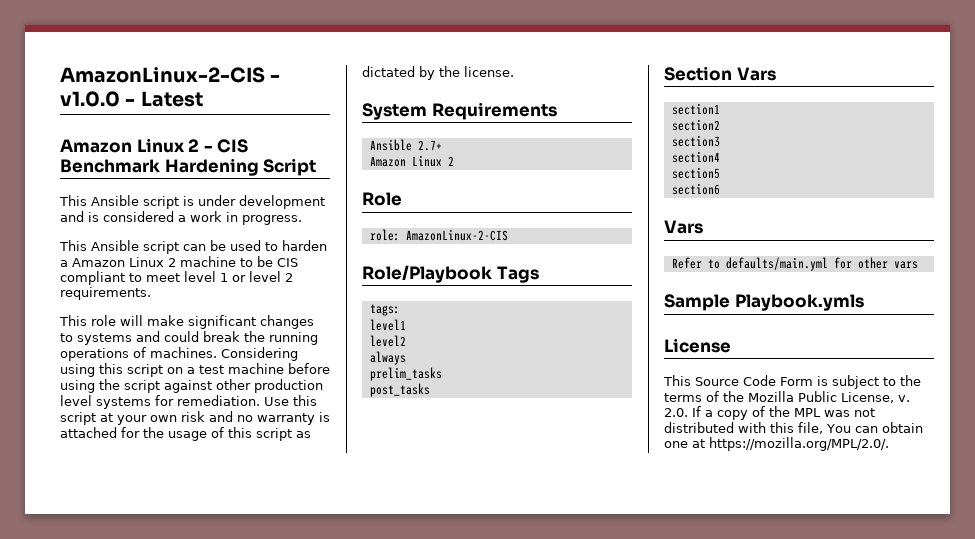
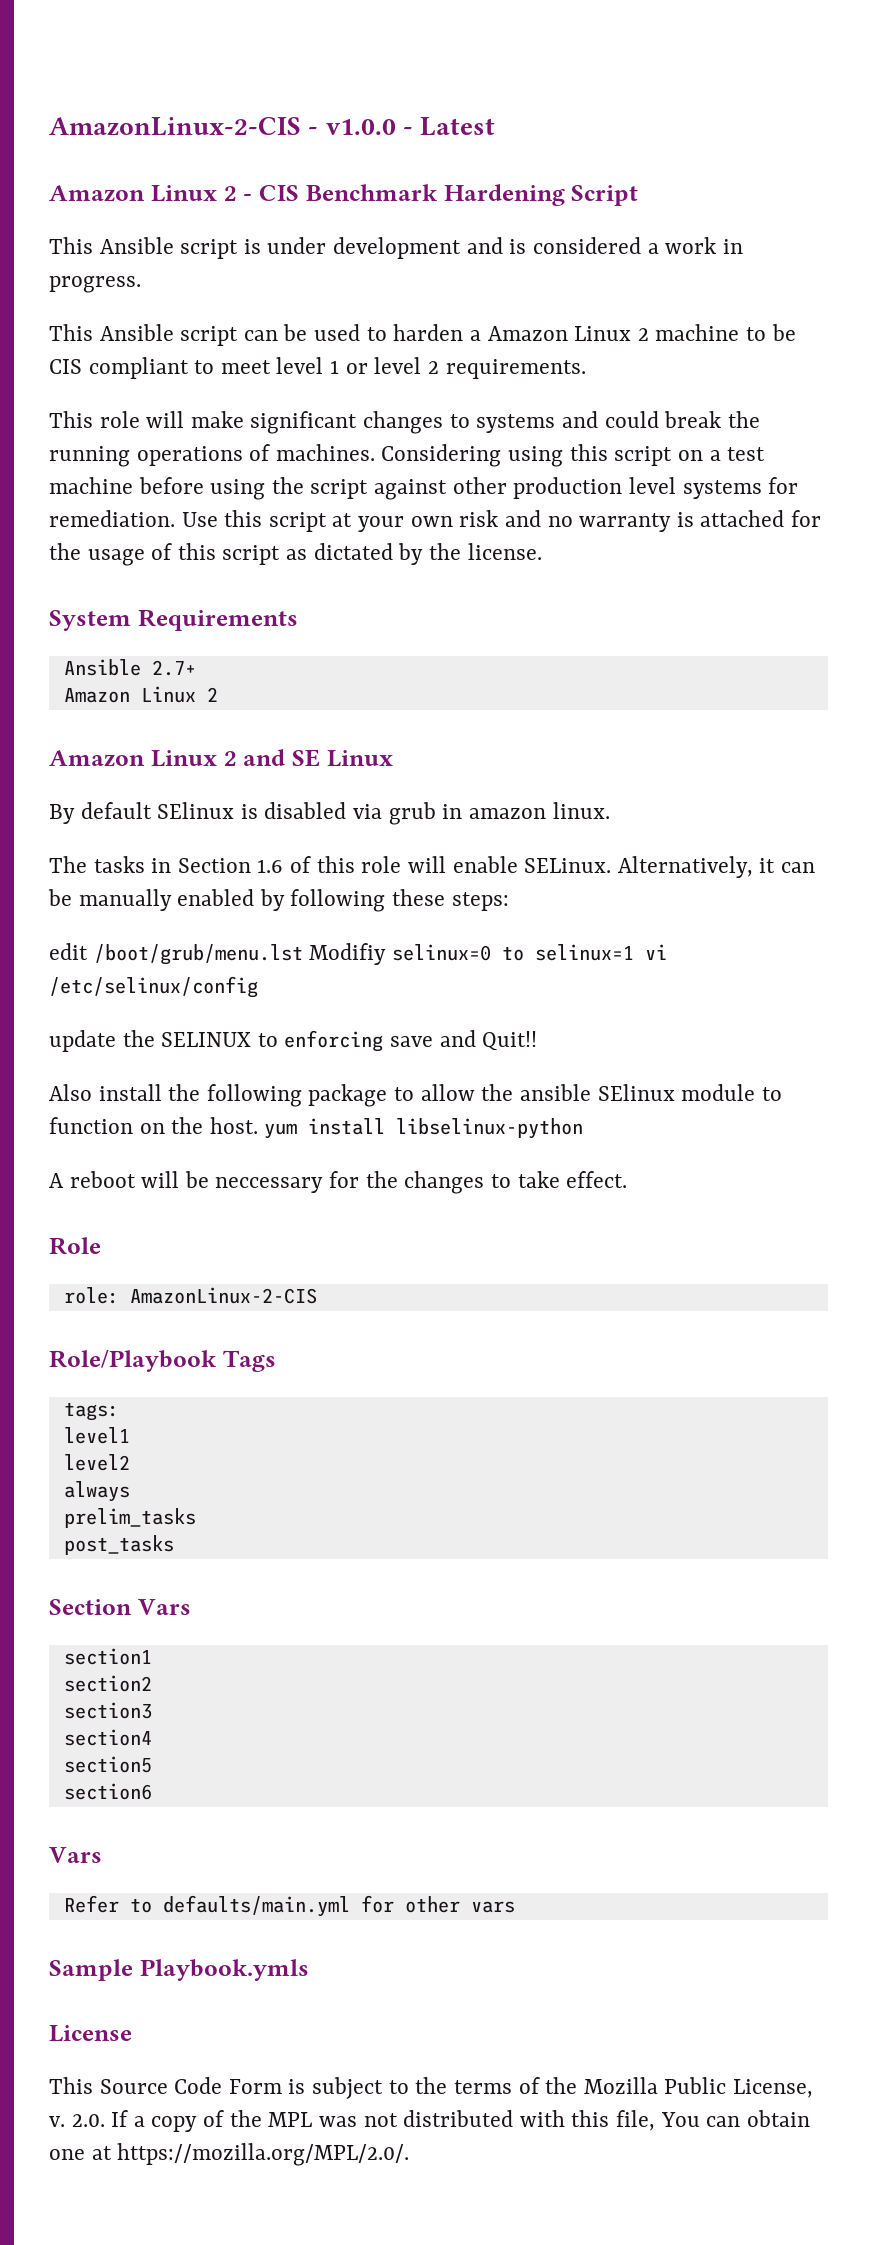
+ Amazon Linux 2 and SE Linux
+ By default SElinux is disabled via grub in amazon linux.
+ The tasks in Section 1.6 of this role will enable SELinux. Alternatively, it can be manually enabled by following these steps:
+ edit /boot/grub/menu.lst Modifiy selinux=0 to selinux=1 vi /etc/selinux/config
+ update the SELINUX to enforcing save and Quit!!
+ Also install the following package to allow the ansible SElinux module to function on the host. yum install libselinux-python
+ A reboot will be neccessary for the changes to take effect.

